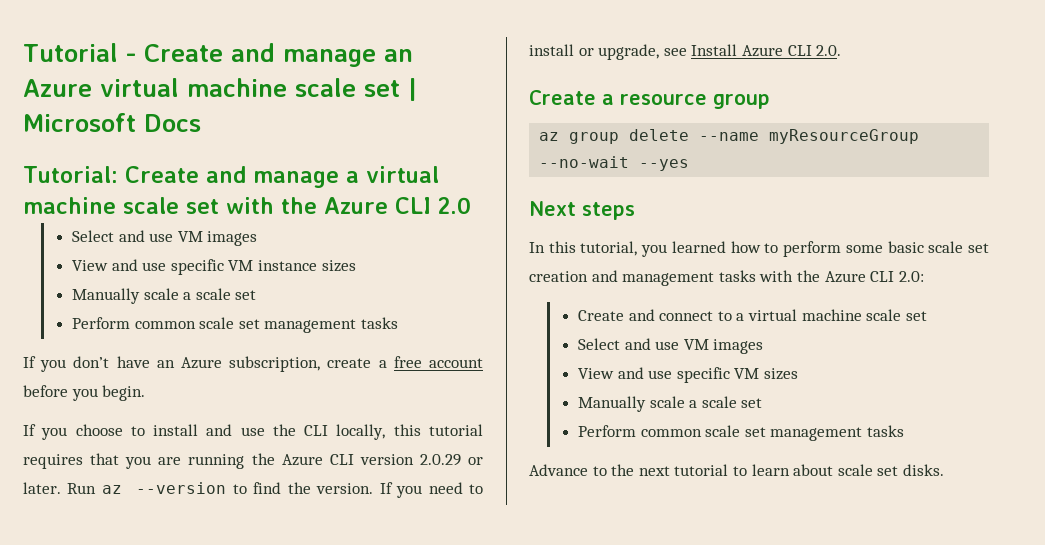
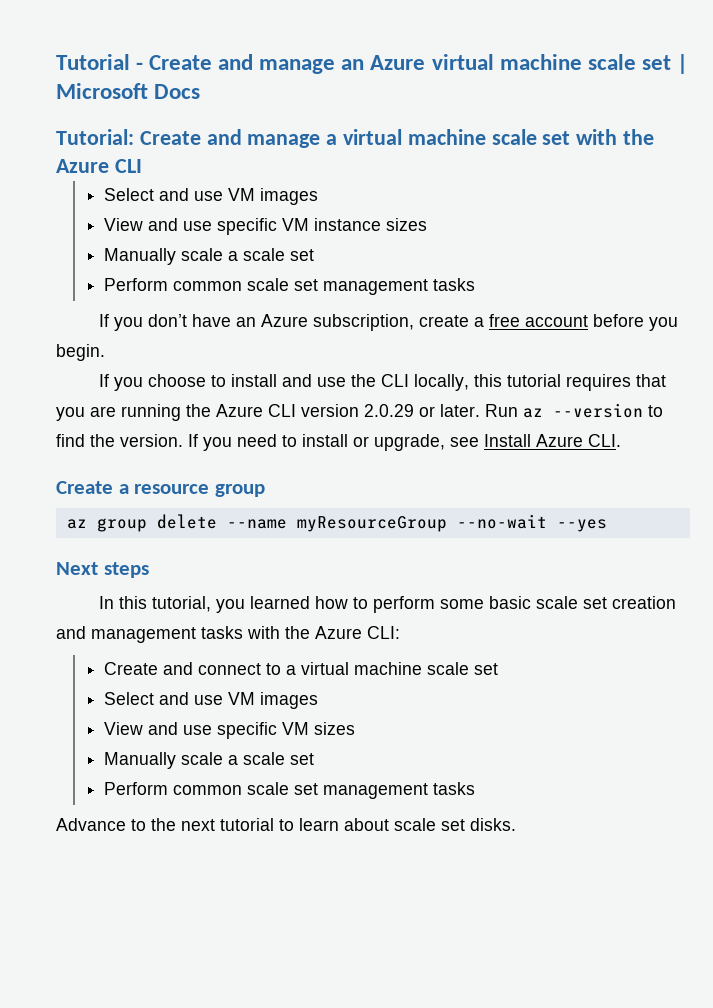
- Tutorial: Create and manage a virtual machine scale set with the Azure CLI 2.0
+ Tutorial: Create and manage a virtual machine scale set with the Azure CLI
- If you need to install or upgrade, see Install Azure CLI 2.0.
+ If you need to install or upgrade, see Install Azure CLI.
- In this tutorial, you learned how to perform some basic scale set creation and management tasks with the Azure CLI 2.0:
+ In this tutorial, you learned how to perform some basic scale set creation and management tasks with the Azure CLI:

